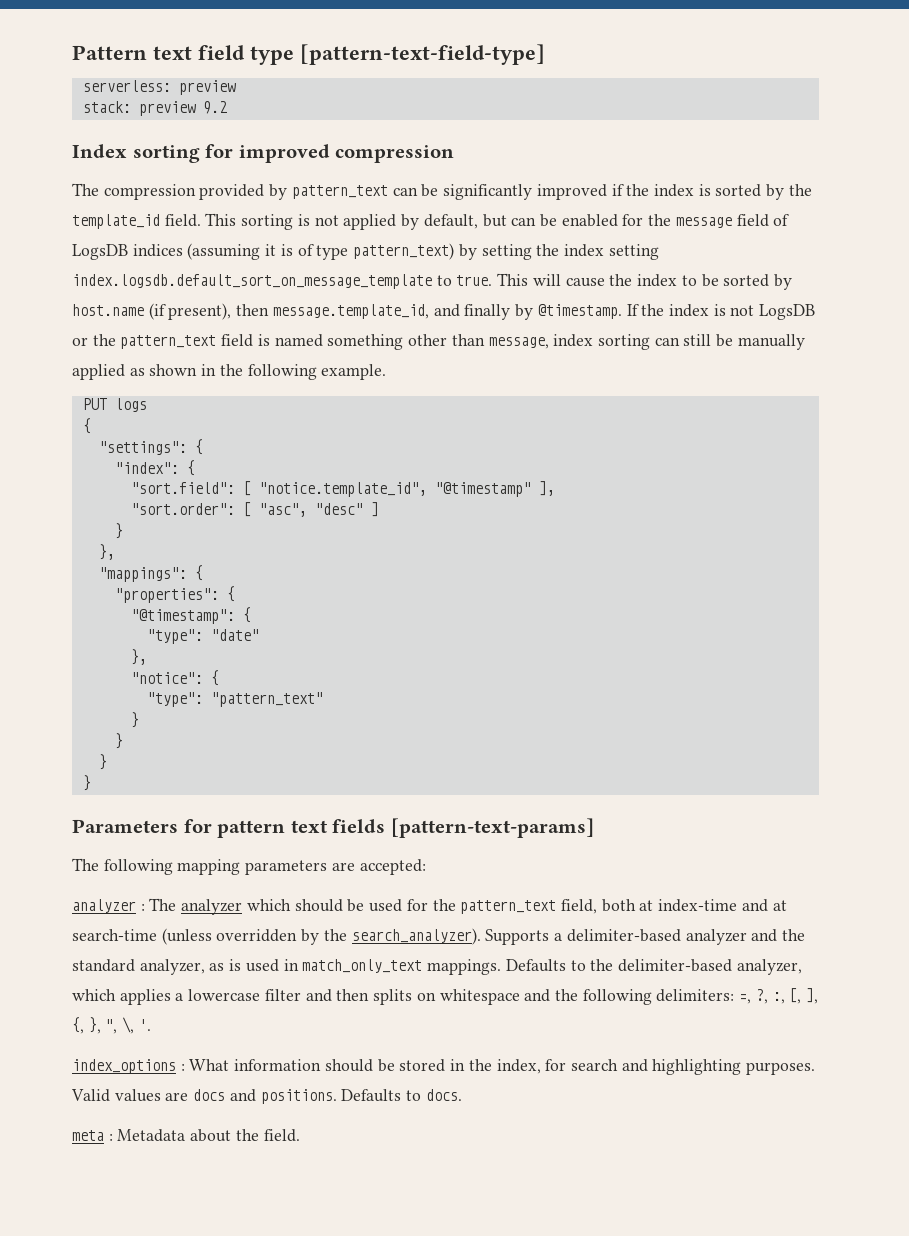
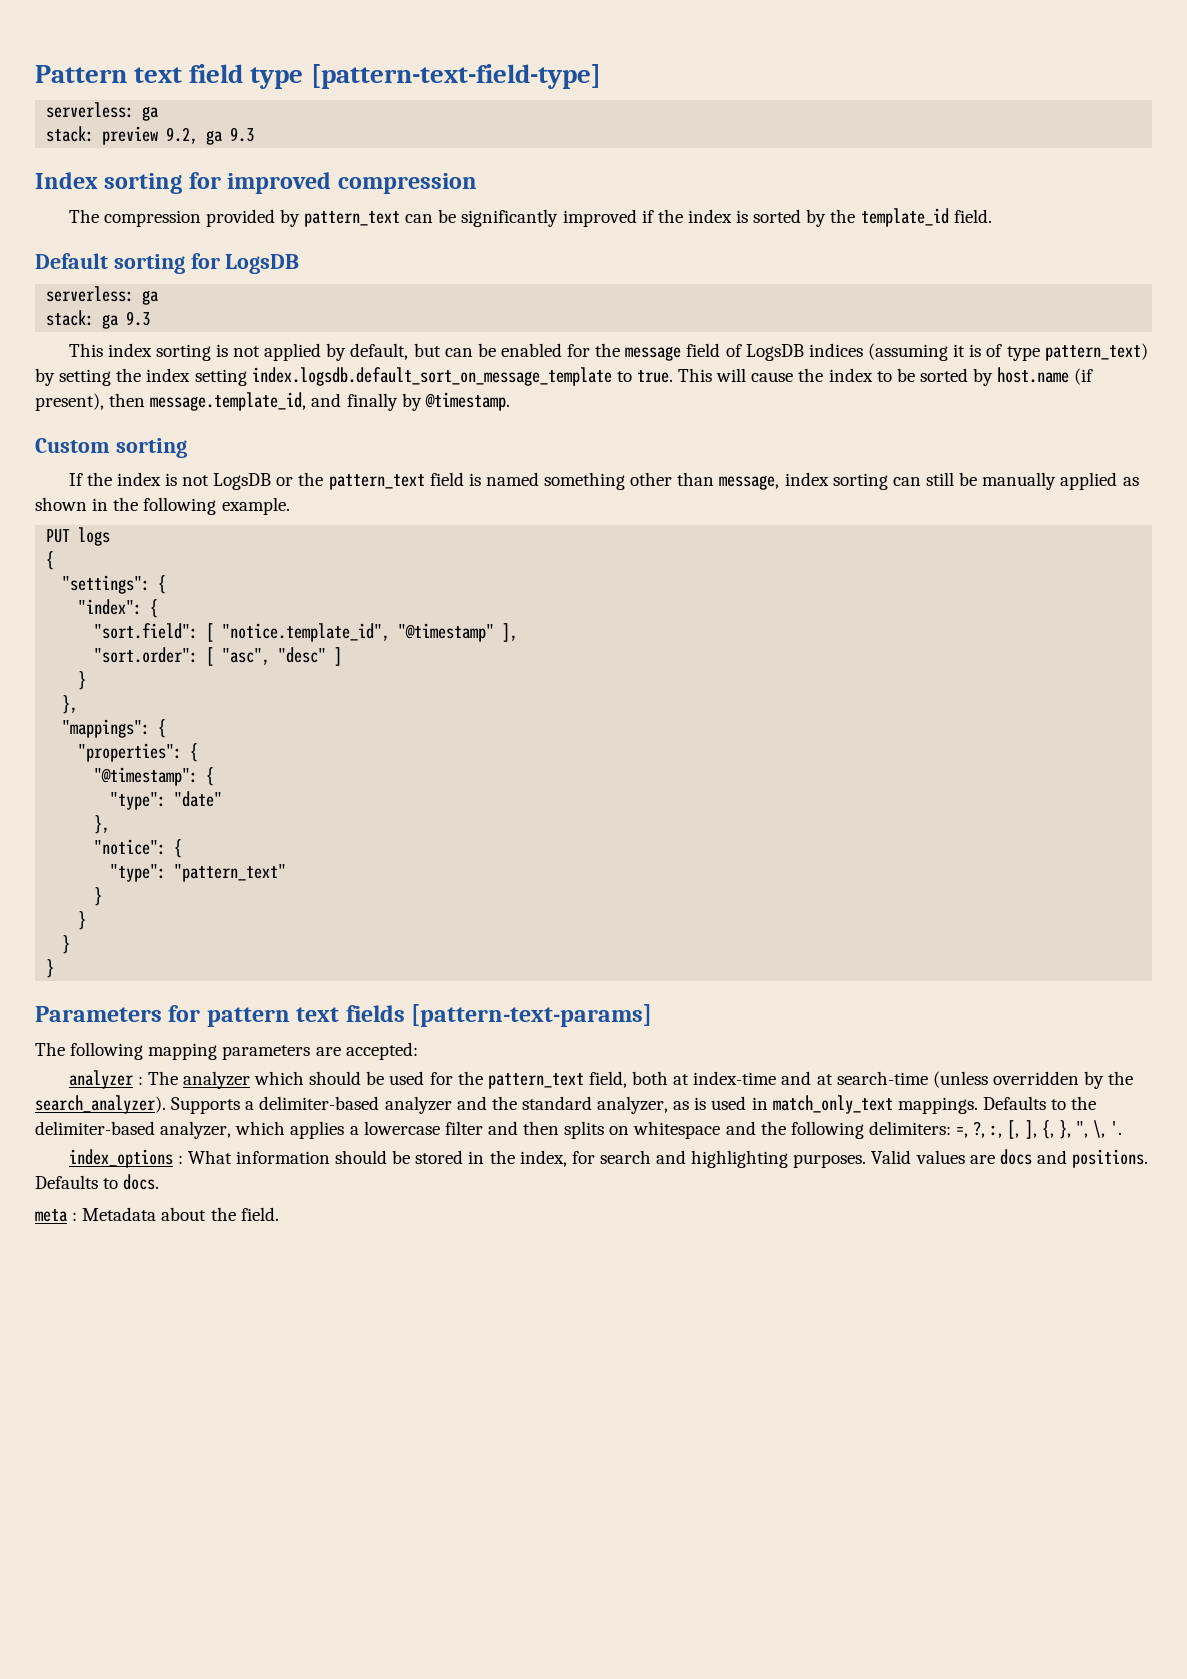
  Pattern text field type [pattern-text-field-type]
- serverless: preview
+ serverless: ga
- stack: preview 9.2
+ stack: preview 9.2, ga 9.3
- The compression provided by pattern_text can be significantly improved if the index is sorted by the template_id field. This sorting is not applied by default, but can be enabled for the message field of LogsDB indices (assuming it is of type pattern_text) by setting the index setting index.logsdb.default_sort_on_message_template to true.
+ The compression provided by pattern_text can be significantly improved if the index is sorted by the template_id field.
+ Default sorting for LogsDB
+ serverless: ga
+ stack: ga 9.3
+ This index sorting is not applied by default, but can be enabled for the message field of LogsDB indices (assuming it is of type pattern_text) by setting the index setting index.logsdb.default_sort_on_message_template to true.
- This will cause the index to be sorted by host.name (if present), then message.template_id, and finally by @timestamp. If the index is not LogsDB or the pattern_text field is named something other than message, index sorting can still be manually applied as shown in the following example.
+ This will cause the index to be sorted by host.name (if present), then message.template_id, and finally by @timestamp.
+ Custom sorting
+ If the index is not LogsDB or the pattern_text field is named something other than message, index sorting can still be manually applied as shown in the following example.

